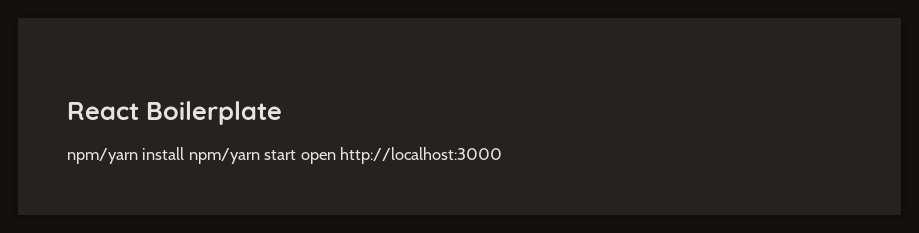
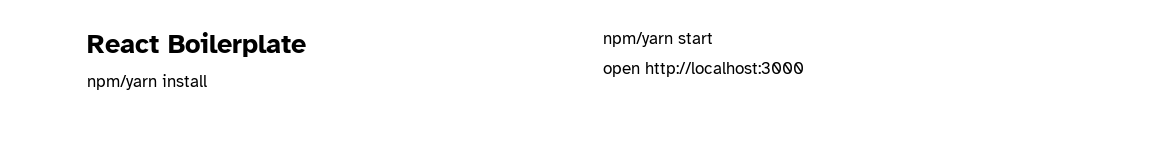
- npm/yarn install npm/yarn start open http://localhost:3000
+ npm/yarn install
+ npm/yarn start
+ open http://localhost:3000

